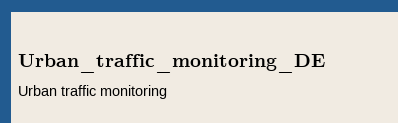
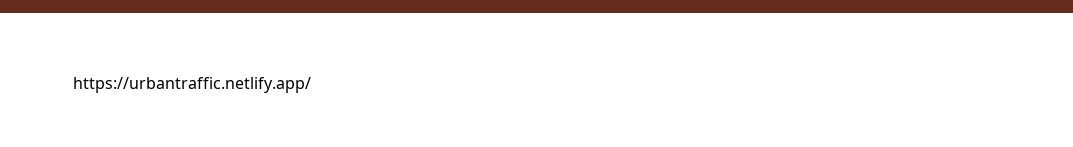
- Urban_traffic_monitoring_DE
- Urban traffic monitoring
+ https://urbantraffic.netlify.app/

